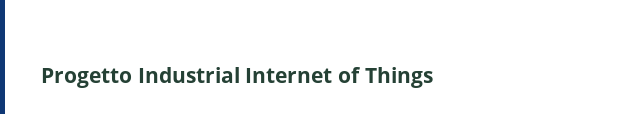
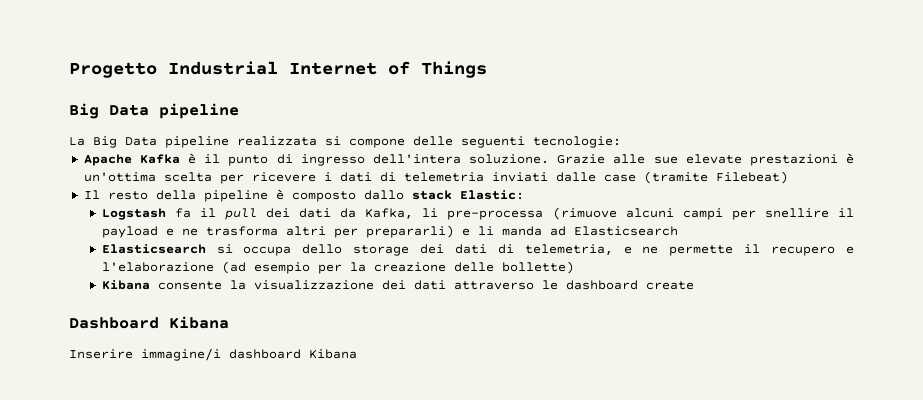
  Progetto Industrial Internet of Things
+ Big Data pipeline
+ La Big Data pipeline realizzata si compone delle seguenti tecnologie:
+ Apache Kafka è il punto di ingresso dell'intera soluzione. Grazie alle sue elevate prestazioni è un'ottima scelta per ricevere i dati di telemetria inviati dalle case (tramite Filebeat)
+ Il resto della pipeline è composto dallo stack Elastic:
+ Logstash fa il pull dei dati da Kafka, li pre-processa (rimuove alcuni campi per snellire il payload e ne trasforma altri per prepararli) e li manda ad Elasticsearch
+ Elasticsearch si occupa dello storage dei dati di telemetria, e ne permette il recupero e l'elaborazione (ad esempio per la creazione delle bollette)
+ Kibana consente la visualizzazione dei dati attraverso le dashboard create
+ Dashboard Kibana
+ Inserire immagine/i dashboard Kibana

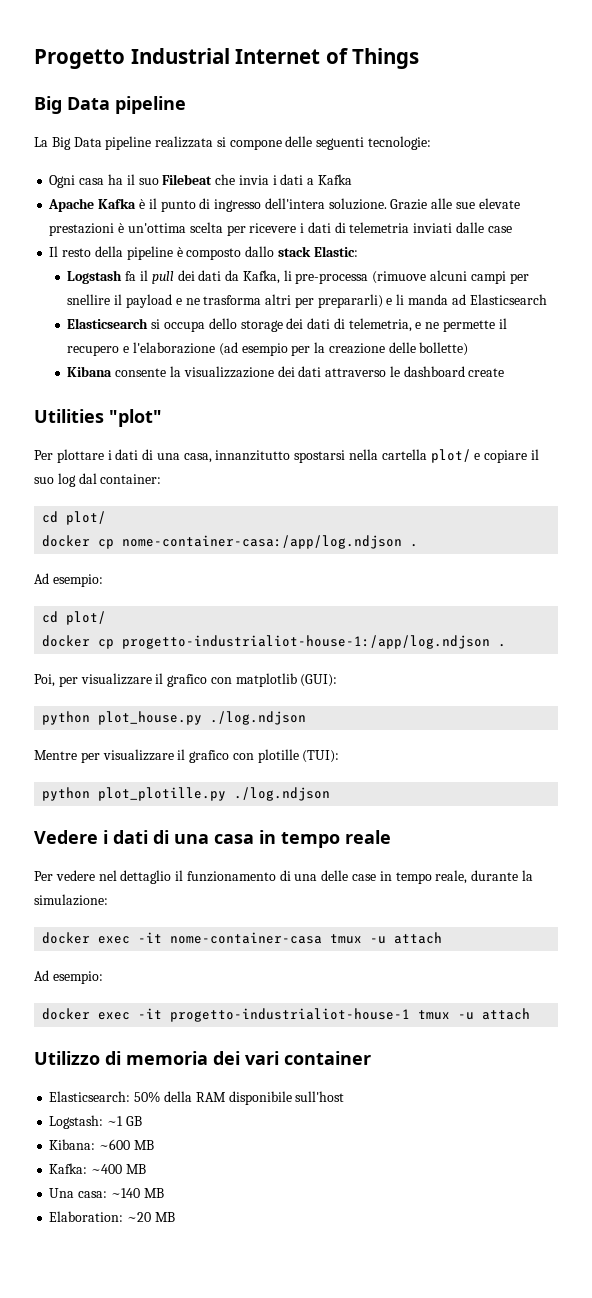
+ Ogni casa ha il suo Filebeat che invia i dati a Kafka
- Grazie alle sue elevate prestazioni è un'ottima scelta per ricevere i dati di telemetria inviati dalle case (tramite Filebeat)
+ Grazie alle sue elevate prestazioni è un'ottima scelta per ricevere i dati di telemetria inviati dalle case
- Dashboard Kibana
- Inserire immagine/i dashboard Kibana
+ Utilities "plot"
+ Per plottare i dati di una casa, innanzitutto spostarsi nella cartella plot/ e copiare il suo log dal container:
+ cd plot/
+ docker cp nome-container-casa:/app/log.ndjson .
+ Ad esempio:
+ cd plot/
+ docker cp progetto-industrialiot-house-1:/app/log.ndjson .
+ Poi, per visualizzare il grafico con matplotlib (GUI):
+ python plot_house.py ./log.ndjson
+ Mentre per visualizzare il grafico con plotille (TUI):
+ python plot_plotille.py ./log.ndjson
+ Vedere i dati di una casa in tempo reale
+ Per vedere nel dettaglio il funzionamento di una delle case in tempo reale, durante la simulazione:
+ docker exec -it nome-container-casa tmux -u attach
+ Ad esempio:
+ docker exec -it progetto-industrialiot-house-1 tmux -u attach
+ Utilizzo di memoria dei vari container
+ Elasticsearch: 50% della RAM disponibile sull'host
+ Logstash: ~1 GB
+ Kibana: ~600 MB
+ Kafka: ~400 MB
+ Una casa: ~140 MB
+ Elaboration: ~20 MB

